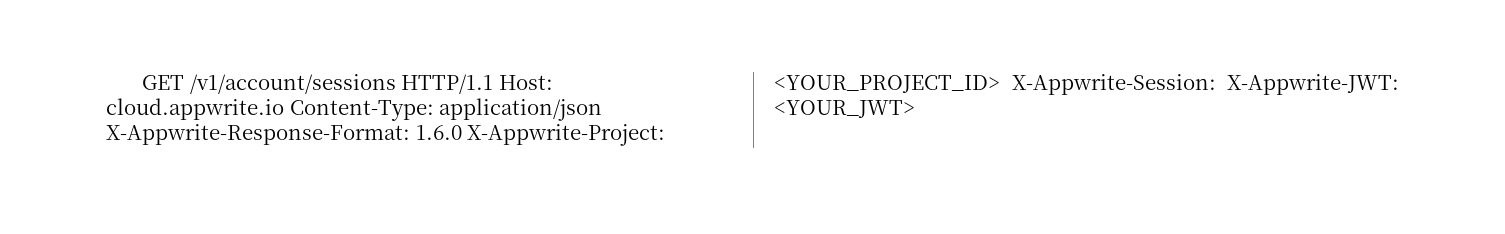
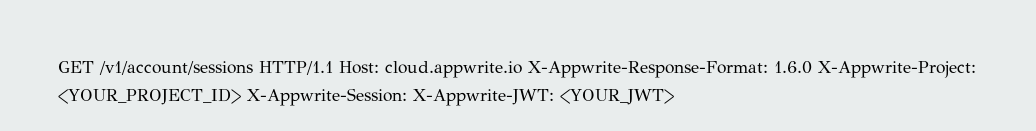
- GET /v1/account/sessions HTTP/1.1 Host: cloud.appwrite.io Content-Type: application/json X-Appwrite-Response-Format: 1.6.0 X-Appwrite-Project: <YOUR_PROJECT_ID> X-Appwrite-Session: X-Appwrite-JWT: <YOUR_JWT>
+ GET /v1/account/sessions HTTP/1.1 Host: cloud.appwrite.io X-Appwrite-Response-Format: 1.6.0 X-Appwrite-Project: <YOUR_PROJECT_ID> X-Appwrite-Session: X-Appwrite-JWT: <YOUR_JWT>

